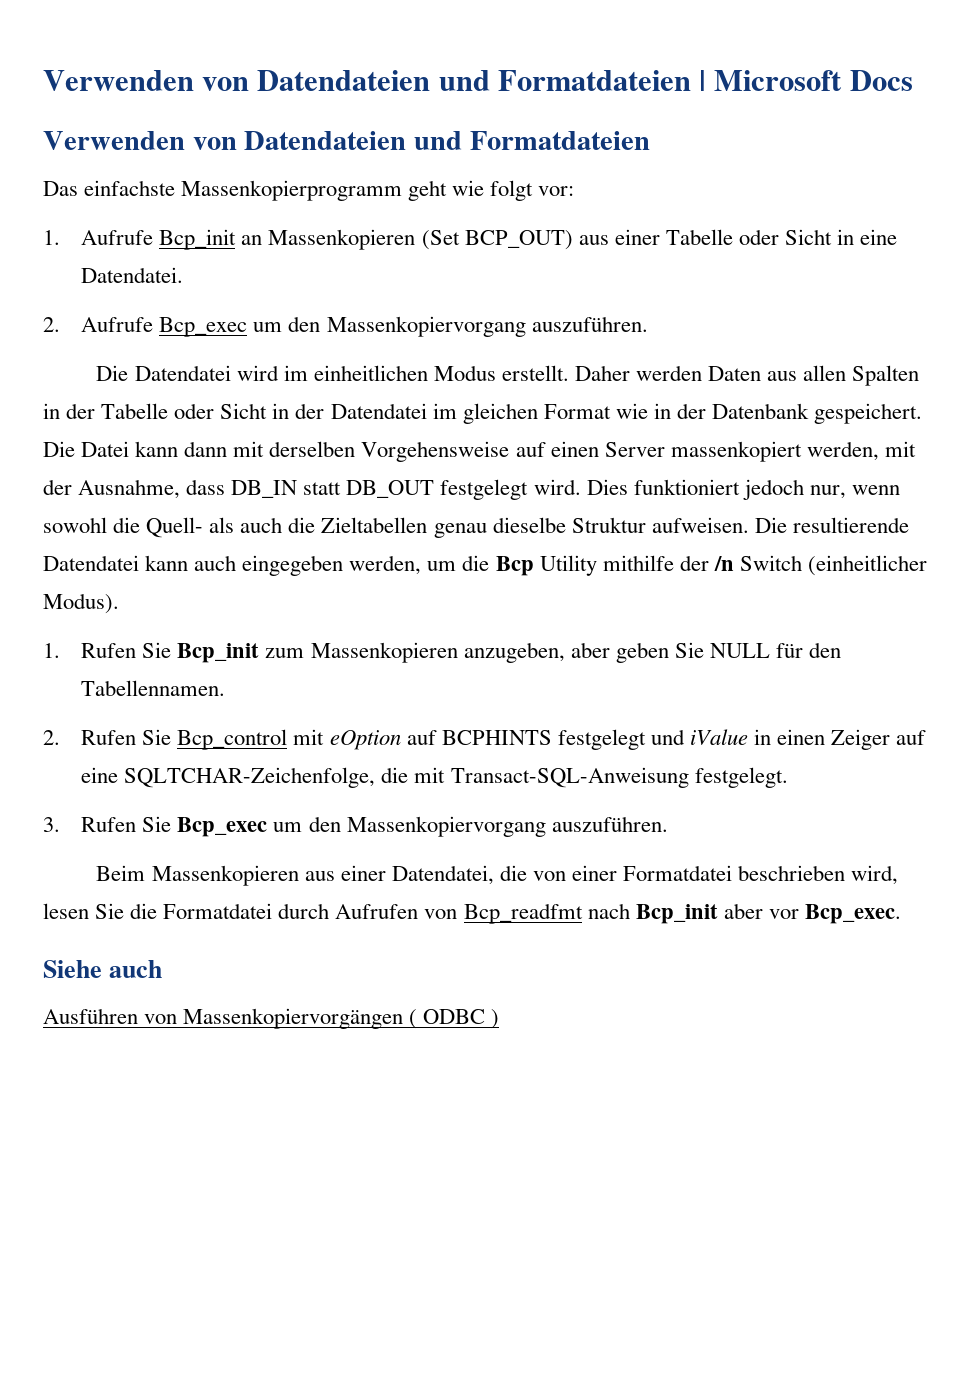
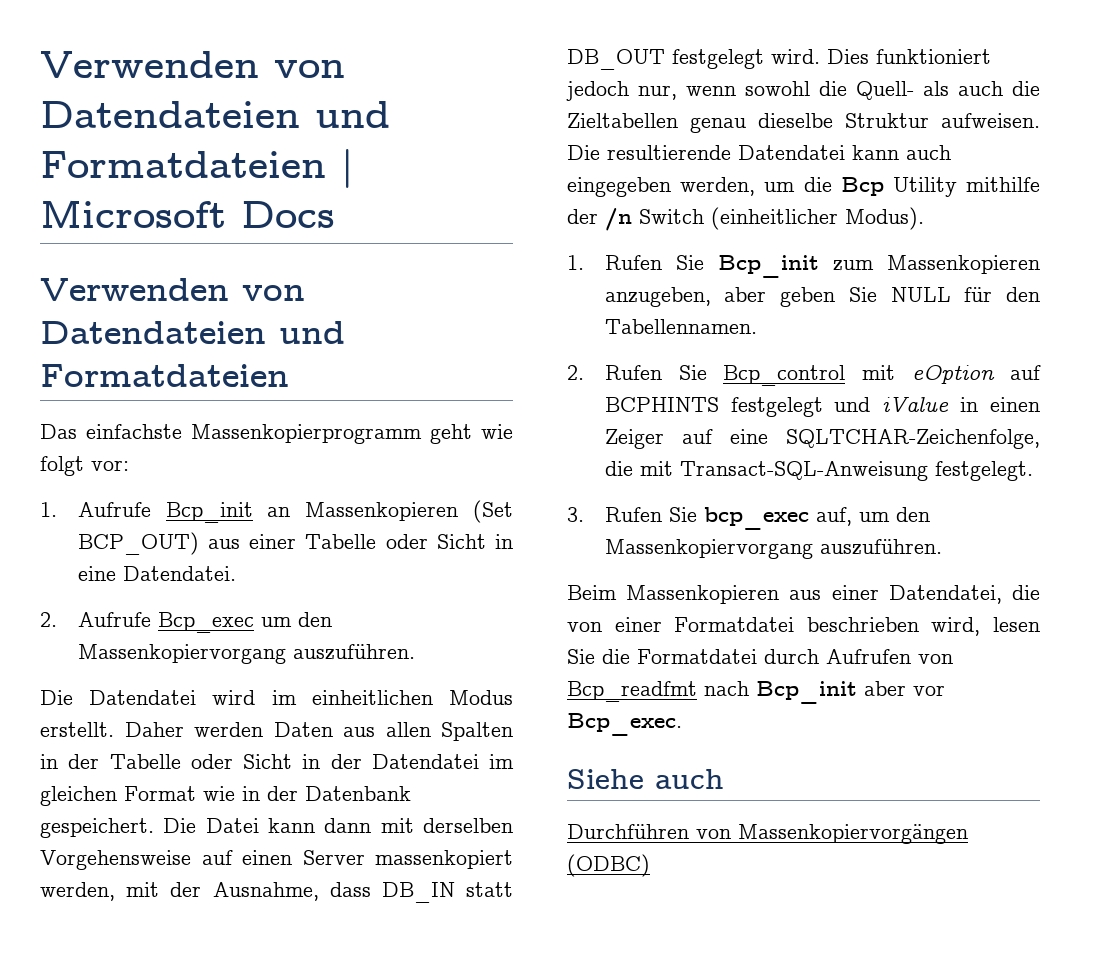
- 3. Rufen Sie Bcp_exec um den Massenkopiervorgang auszuführen.
+ 3. Rufen Sie bcp_exec auf, um den Massenkopiervorgang auszuführen.
- Ausführen von Massenkopiervorgängen ( ODBC )
+ Durchführen von Massenkopiervorgängen (ODBC)

